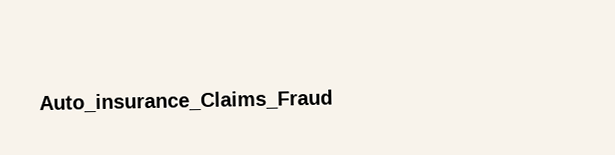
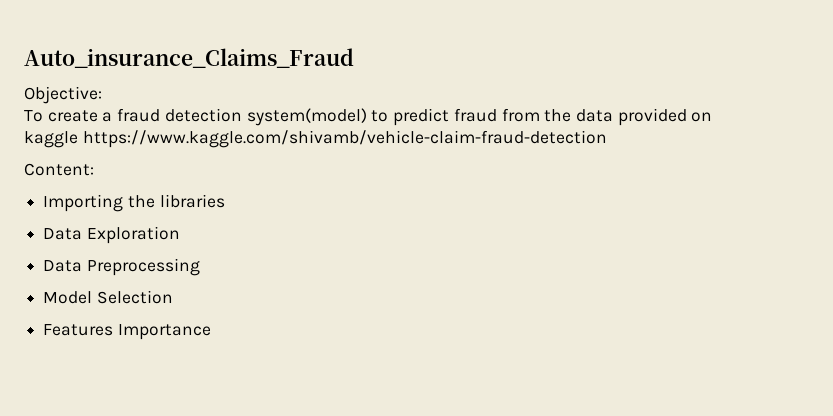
+ Objective:
+ To create a fraud detection system(model) to predict fraud from the data provided on kaggle https://www.kaggle.com/shivamb/vehicle-claim-fraud-detection
+ Content:
+ Importing the libraries
+ Data Exploration
+ Data Preprocessing
+ Model Selection
+ Features Importance

